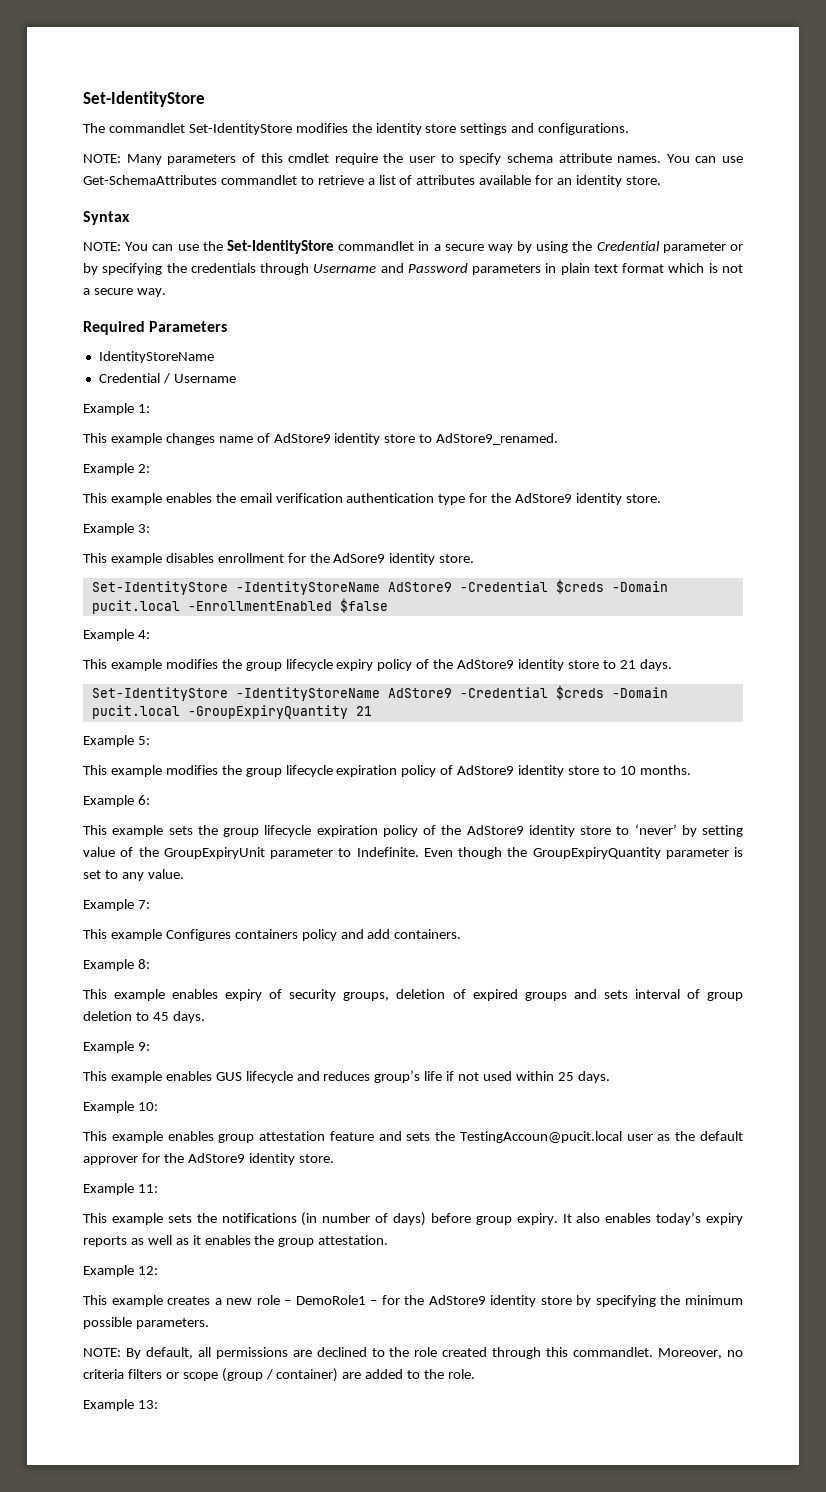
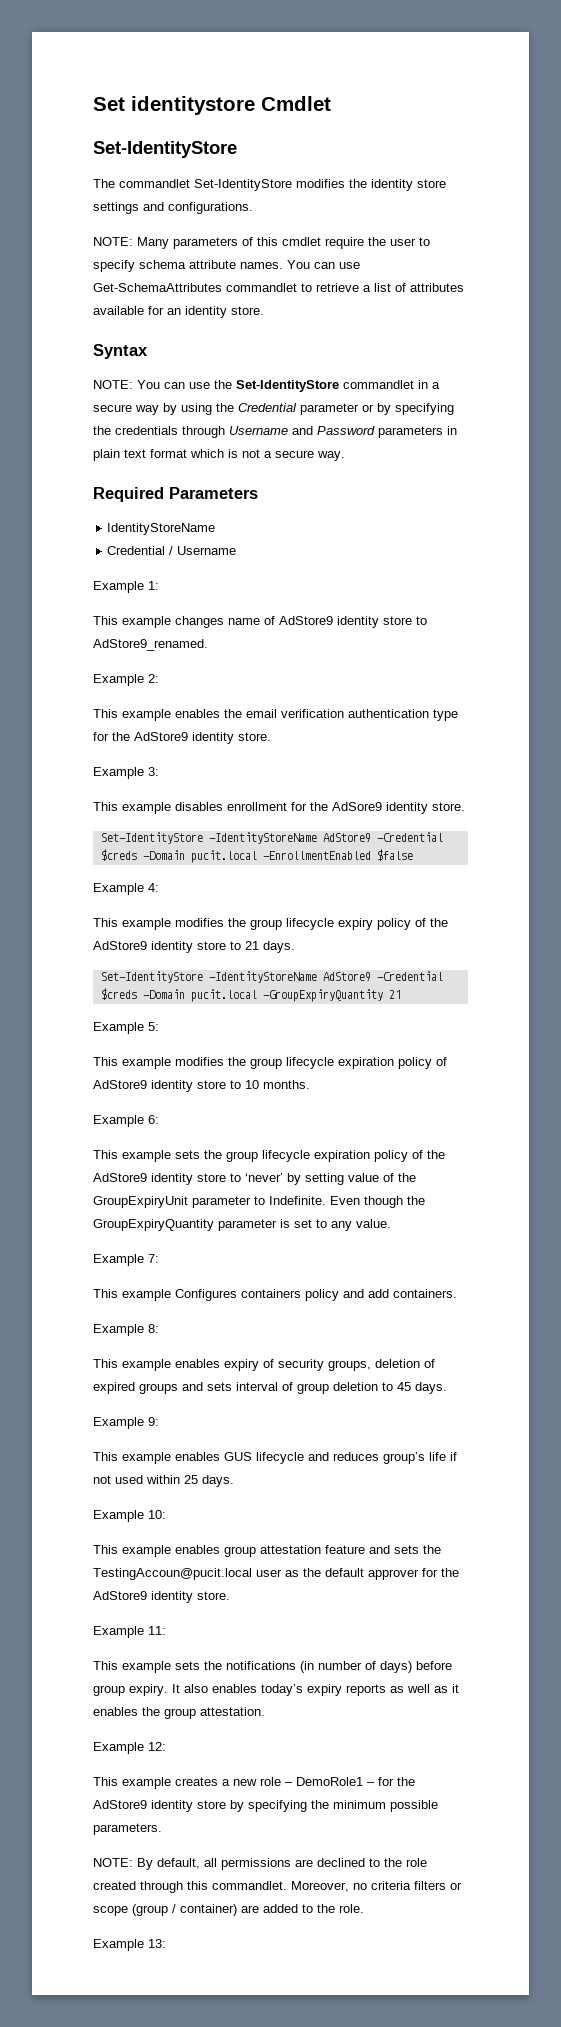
+ Set identitystore Cmdlet

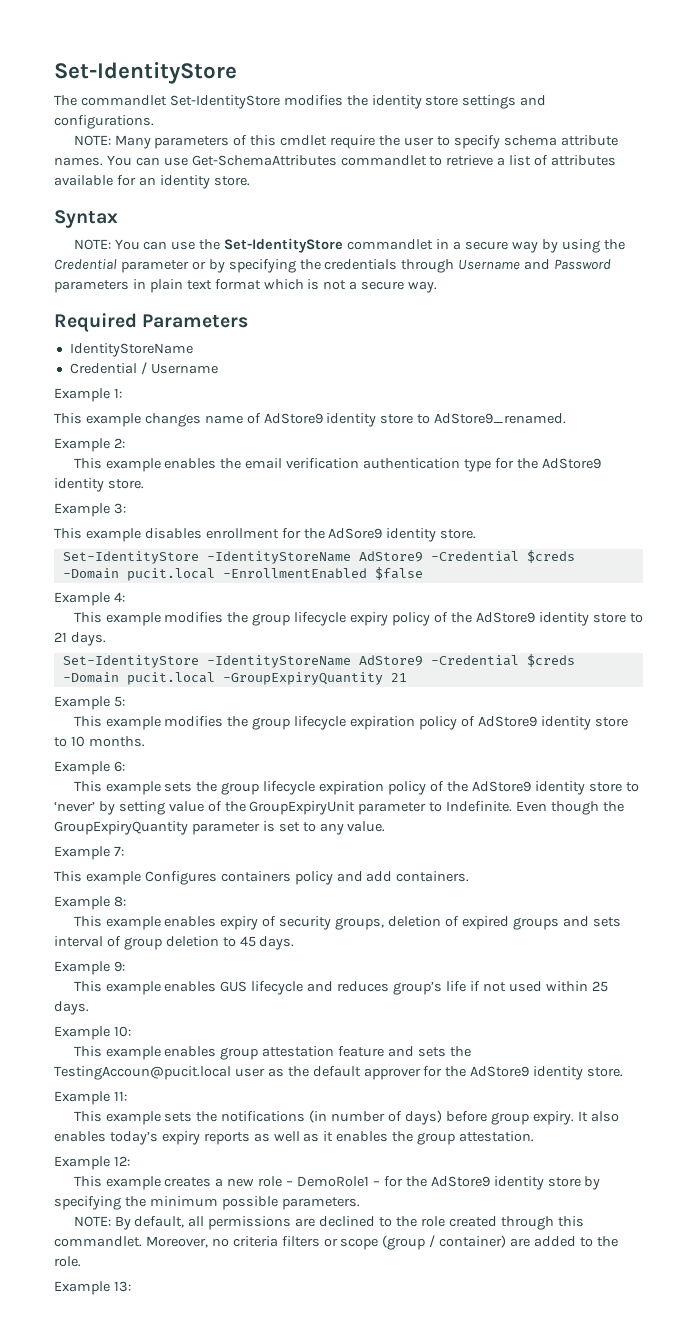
- Set identitystore Cmdlet

